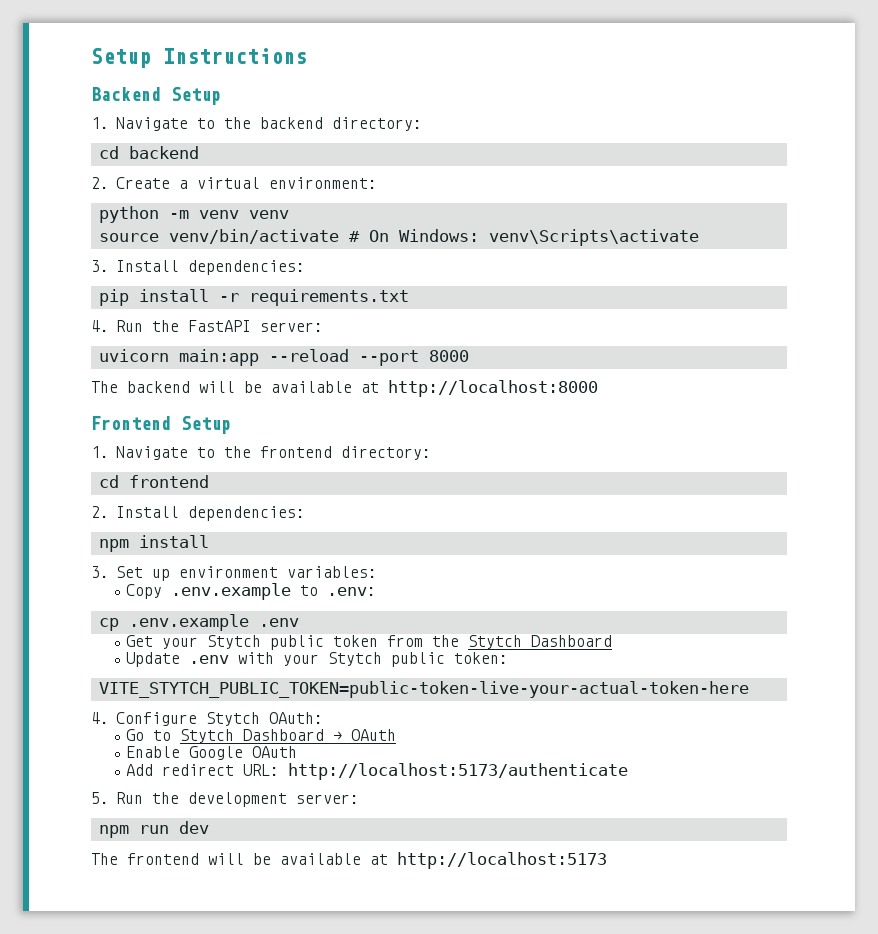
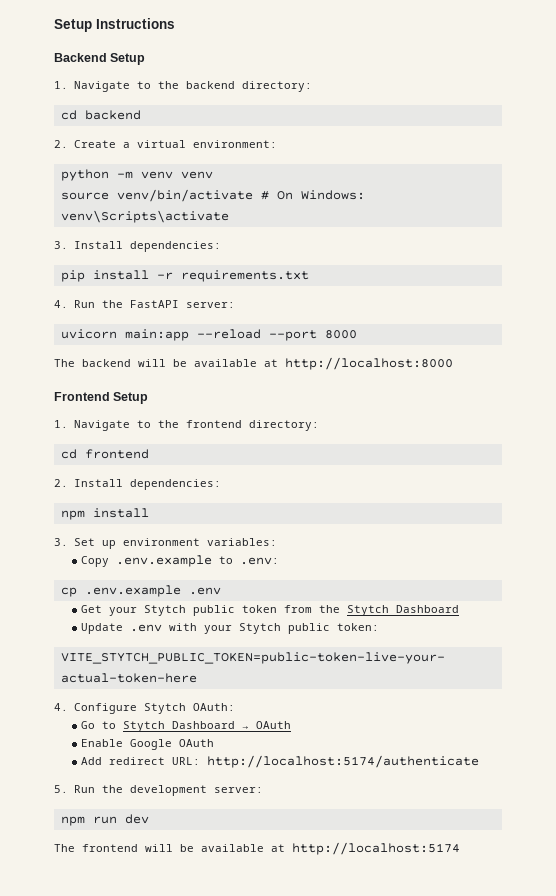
- Add redirect URL: http://localhost:5173/authenticate
+ Add redirect URL: http://localhost:5174/authenticate
- The frontend will be available at http://localhost:5173
+ The frontend will be available at http://localhost:5174

